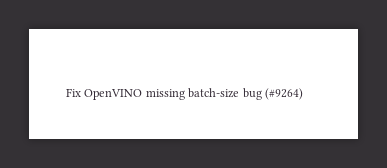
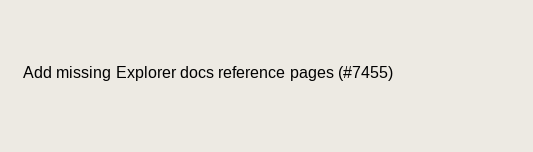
- Fix OpenVINO missing batch-size bug (#9264)
+ Add missing Explorer docs reference pages (#7455)

